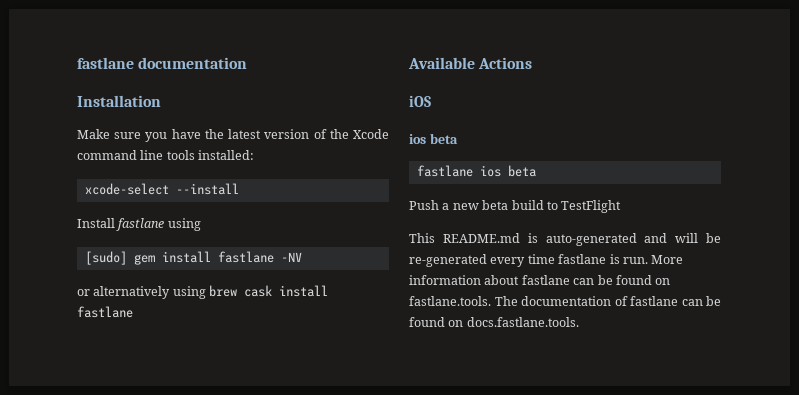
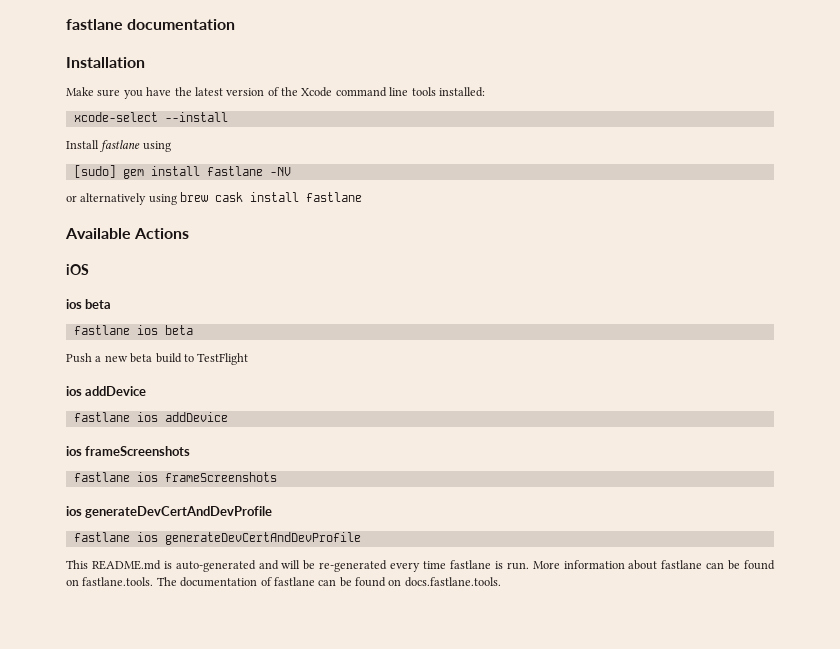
  Push a new beta build to TestFlight
+ ios addDevice
+ fastlane ios addDevice
+ ios frameScreenshots
+ fastlane ios frameScreenshots
+ ios generateDevCertAndDevProfile
+ fastlane ios generateDevCertAndDevProfile

